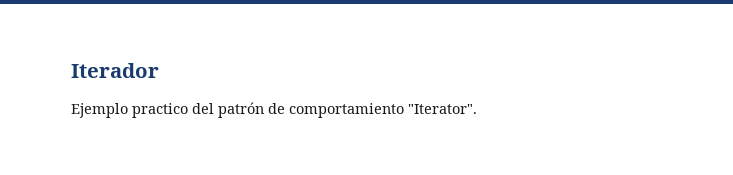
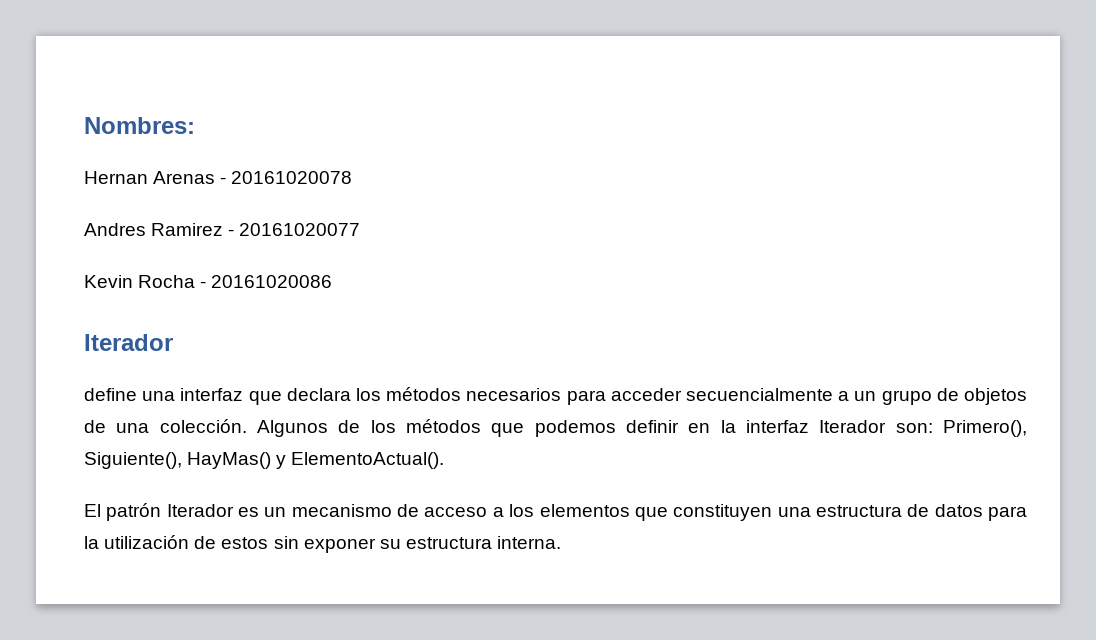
+ Nombres:
+ Hernan Arenas - 20161020078
+ Andres Ramirez - 20161020077
+ Kevin Rocha - 20161020086
  Iterador
- Ejemplo practico del patrón de comportamiento "Iterator".
+ define una interfaz que declara los métodos necesarios para acceder secuencialmente a un grupo de objetos de una colección. Algunos de los métodos que podemos definir en la interfaz Iterador son: Primero(), Siguiente(), HayMas() y ElementoActual().
+ El patrón Iterador es un mecanismo de acceso a los elementos que constituyen una estructura de datos para la utilización de estos sin exponer su estructura interna.

